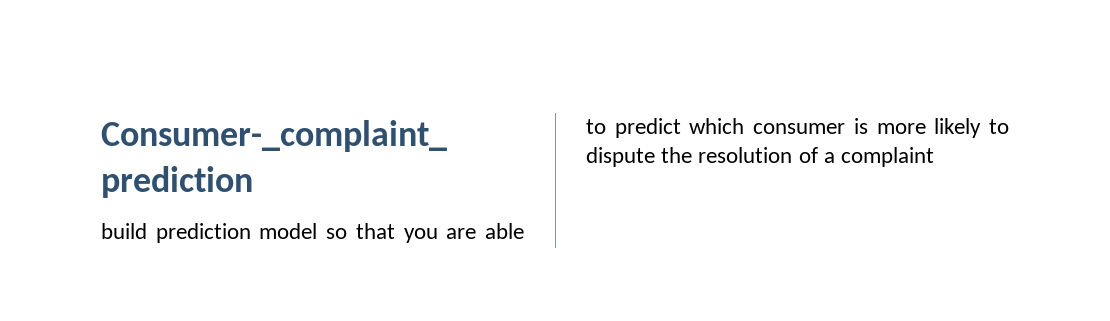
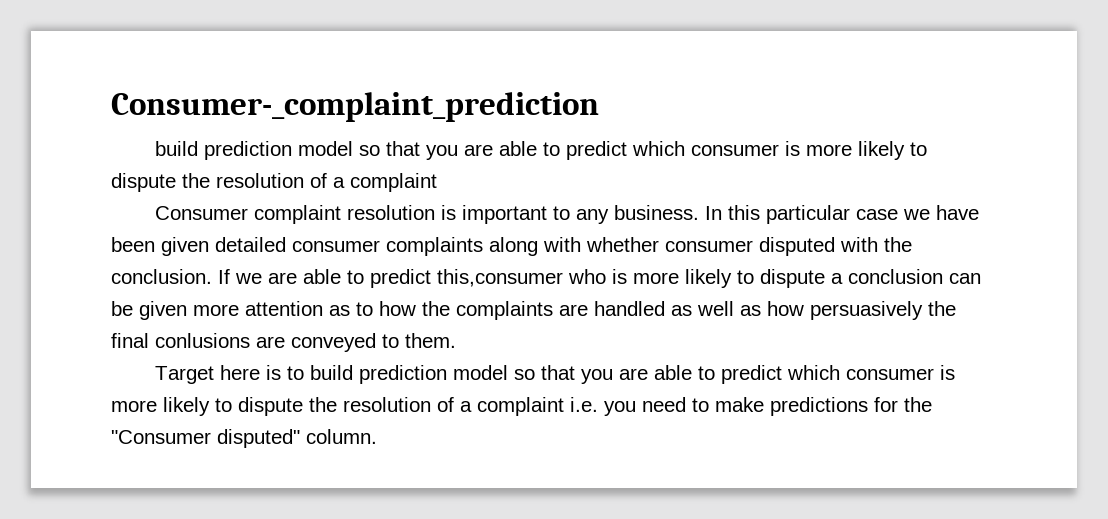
+ Consumer complaint resolution is important to any business. In this particular case we have been given detailed consumer complaints along with whether consumer disputed with the conclusion. If we are able to predict this,consumer who is more likely to dispute a conclusion can be given more attention as to how the complaints are handled as well as how persuasively the final conlusions are conveyed to them.
+ Target here is to build prediction model so that you are able to predict which consumer is more likely to dispute the resolution of a complaint i.e. you need to make predictions for the "Consumer disputed" column.

